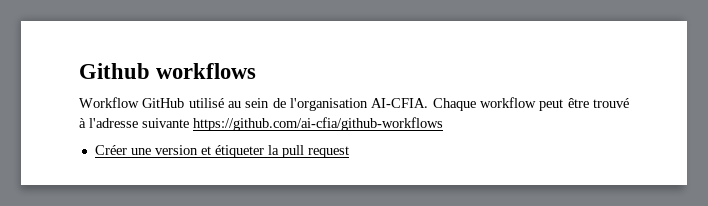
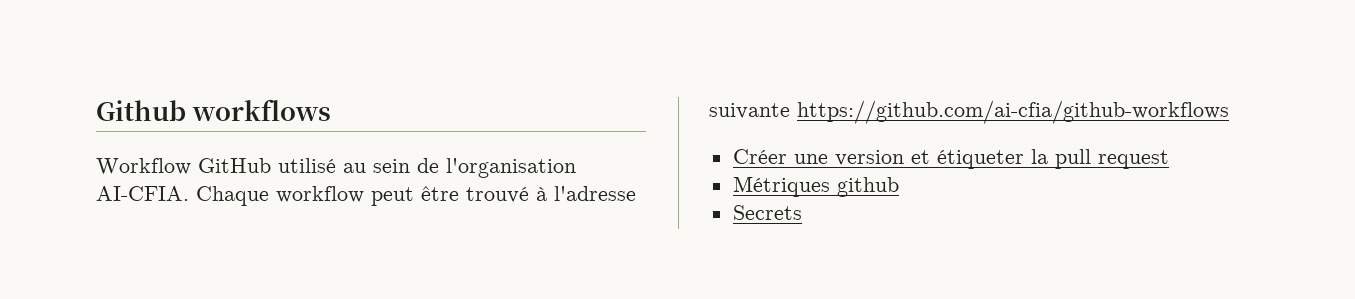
+ Métriques github
+ Secrets

